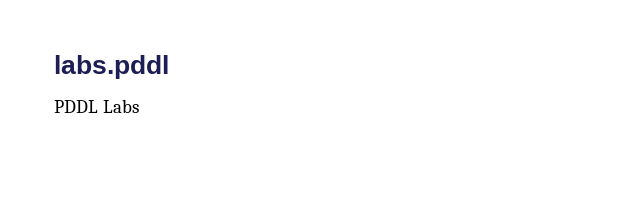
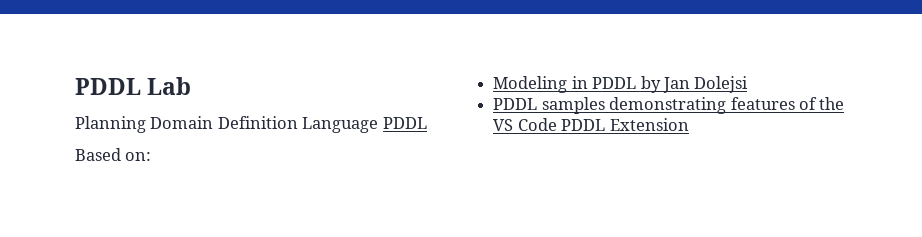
- labs.pddl
- PDDL Labs
+ PDDL Lab
+ Planning Domain Definition Language PDDL
+ Based on:
+ Modeling in PDDL by Jan Dolejsi
+ PDDL samples demonstrating features of the VS Code PDDL Extension

